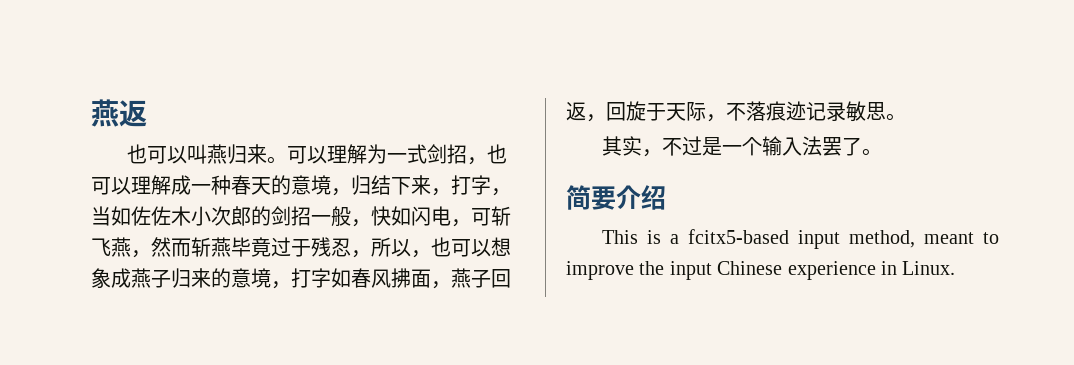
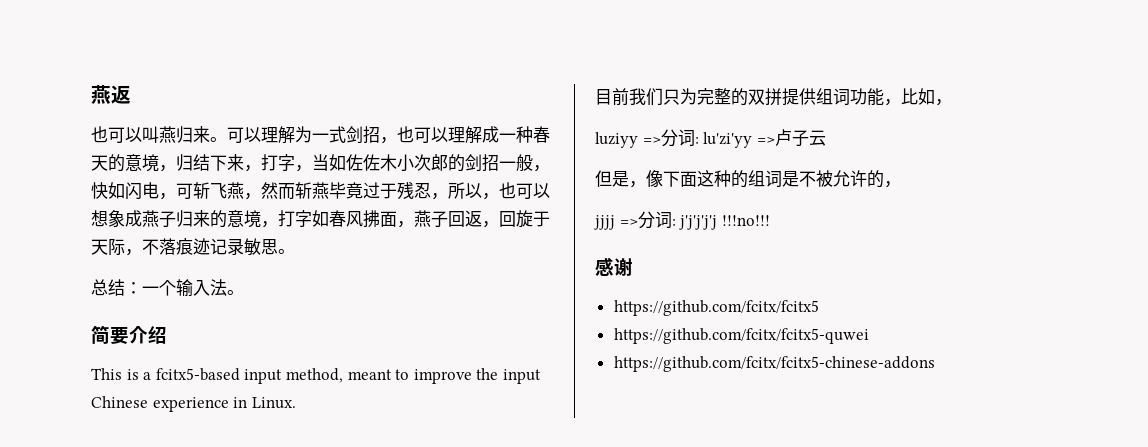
- 其实，不过是一个输入法罢了。
+ 总结：一个输入法。
+ 目前我们只为完整的双拼提供组词功能，比如，
+ luziyy =>分词: lu'zi'yy =>卢子云
+ 但是，像下面这种的组词是不被允许的，
+ jjjj =>分词: j'j'j'j'j !!!no!!!
+ 感谢
+ https://github.com/fcitx/fcitx5
+ https://github.com/fcitx/fcitx5-quwei
+ https://github.com/fcitx/fcitx5-chinese-addons

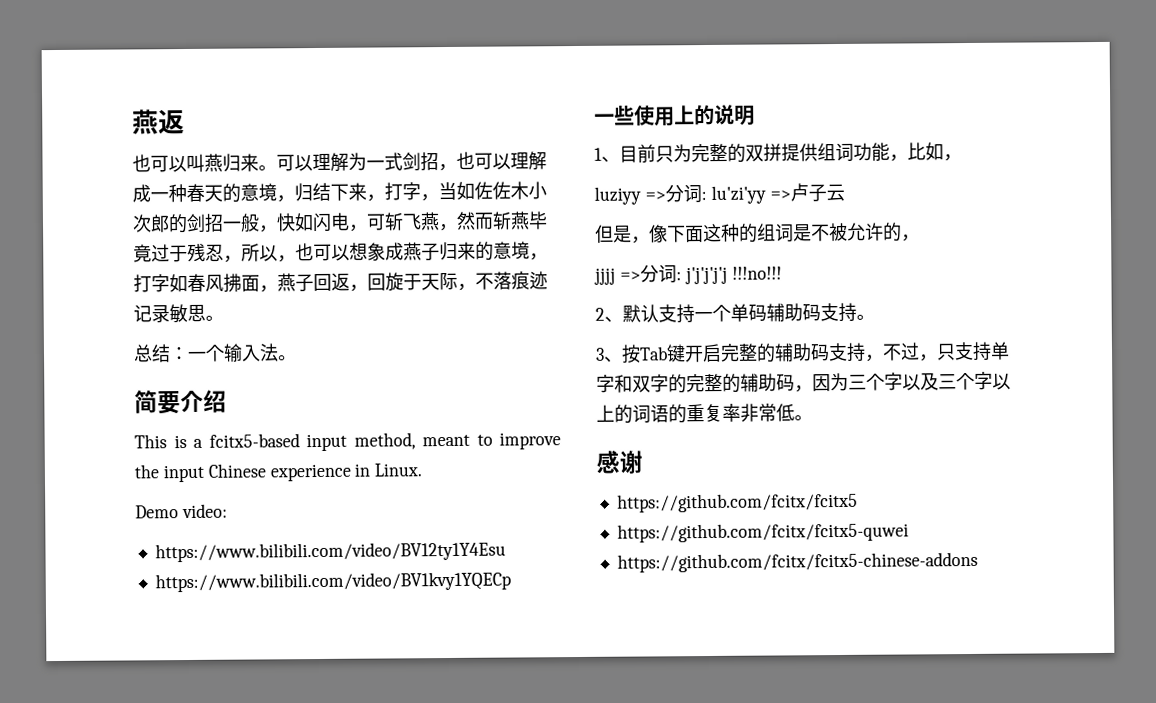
- 目前我们只为完整的双拼提供组词功能，比如，
+ Demo video:
+ https://www.bilibili.com/video/BV12ty1Y4Esu
+ https://www.bilibili.com/video/BV1kvy1YQECp
+ 一些使用上的说明
+ 1、目前只为完整的双拼提供组词功能，比如，
+ 2、默认支持一个单码辅助码支持。
+ 3、按Tab键开启完整的辅助码支持，不过，只支持单字和双字的完整的辅助码，因为三个字以及三个字以上的词语的重复率非常低。

